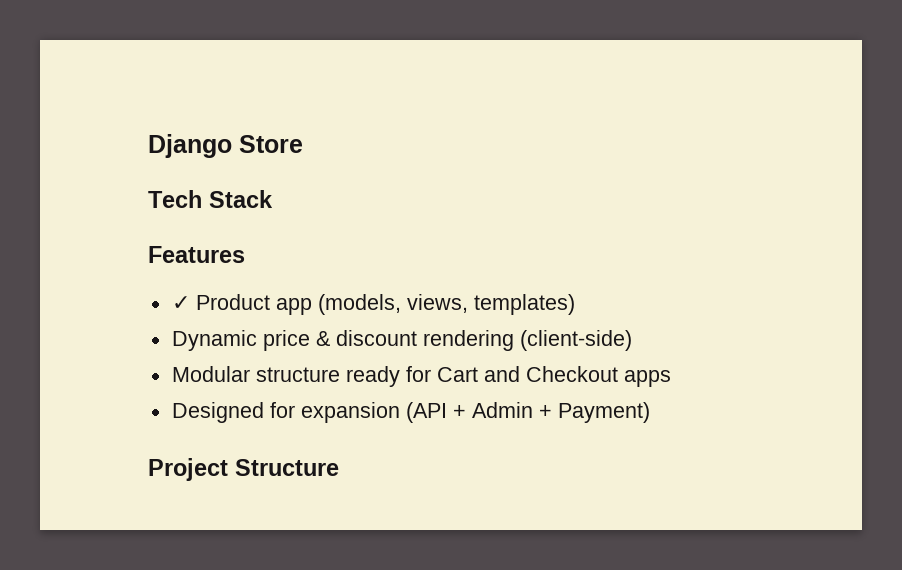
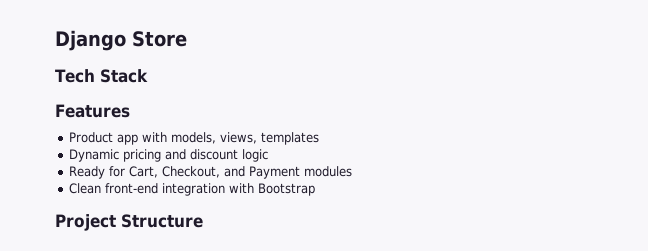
- ✓ Product app (models, views, templates)
- Dynamic price & discount rendering (client‑side)
- Modular structure ready for Cart and Checkout apps
- Designed for expansion (API + Admin + Payment)
+ Product app with models, views, templates
+ Dynamic pricing and discount logic
+ Ready for Cart, Checkout, and Payment modules
+ Clean front-end integration with Bootstrap

